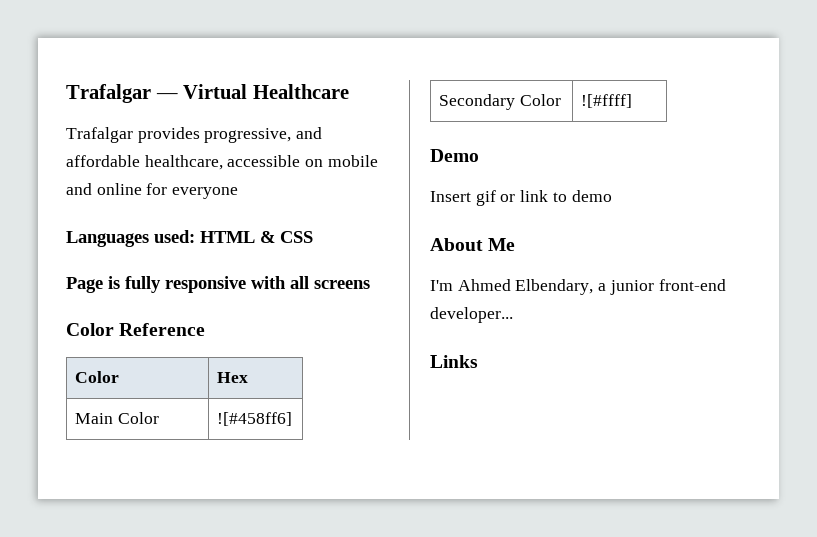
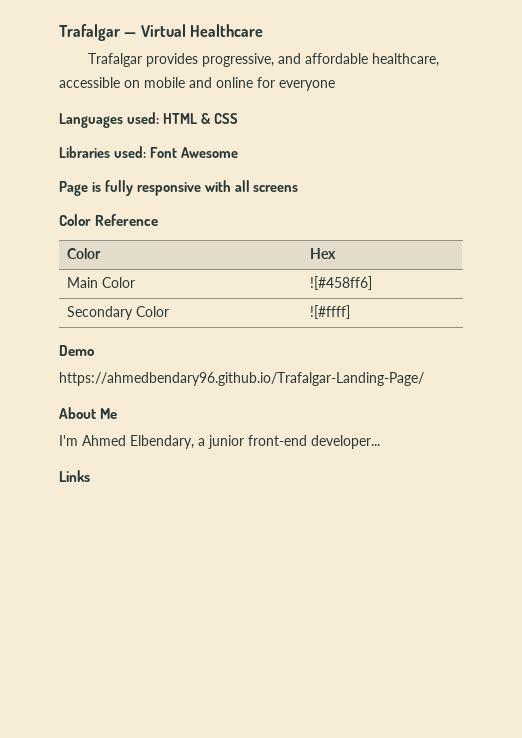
+ Libraries used: Font Awesome
- Insert gif or link to demo
+ https://ahmedbendary96.github.io/Trafalgar-Landing-Page/

